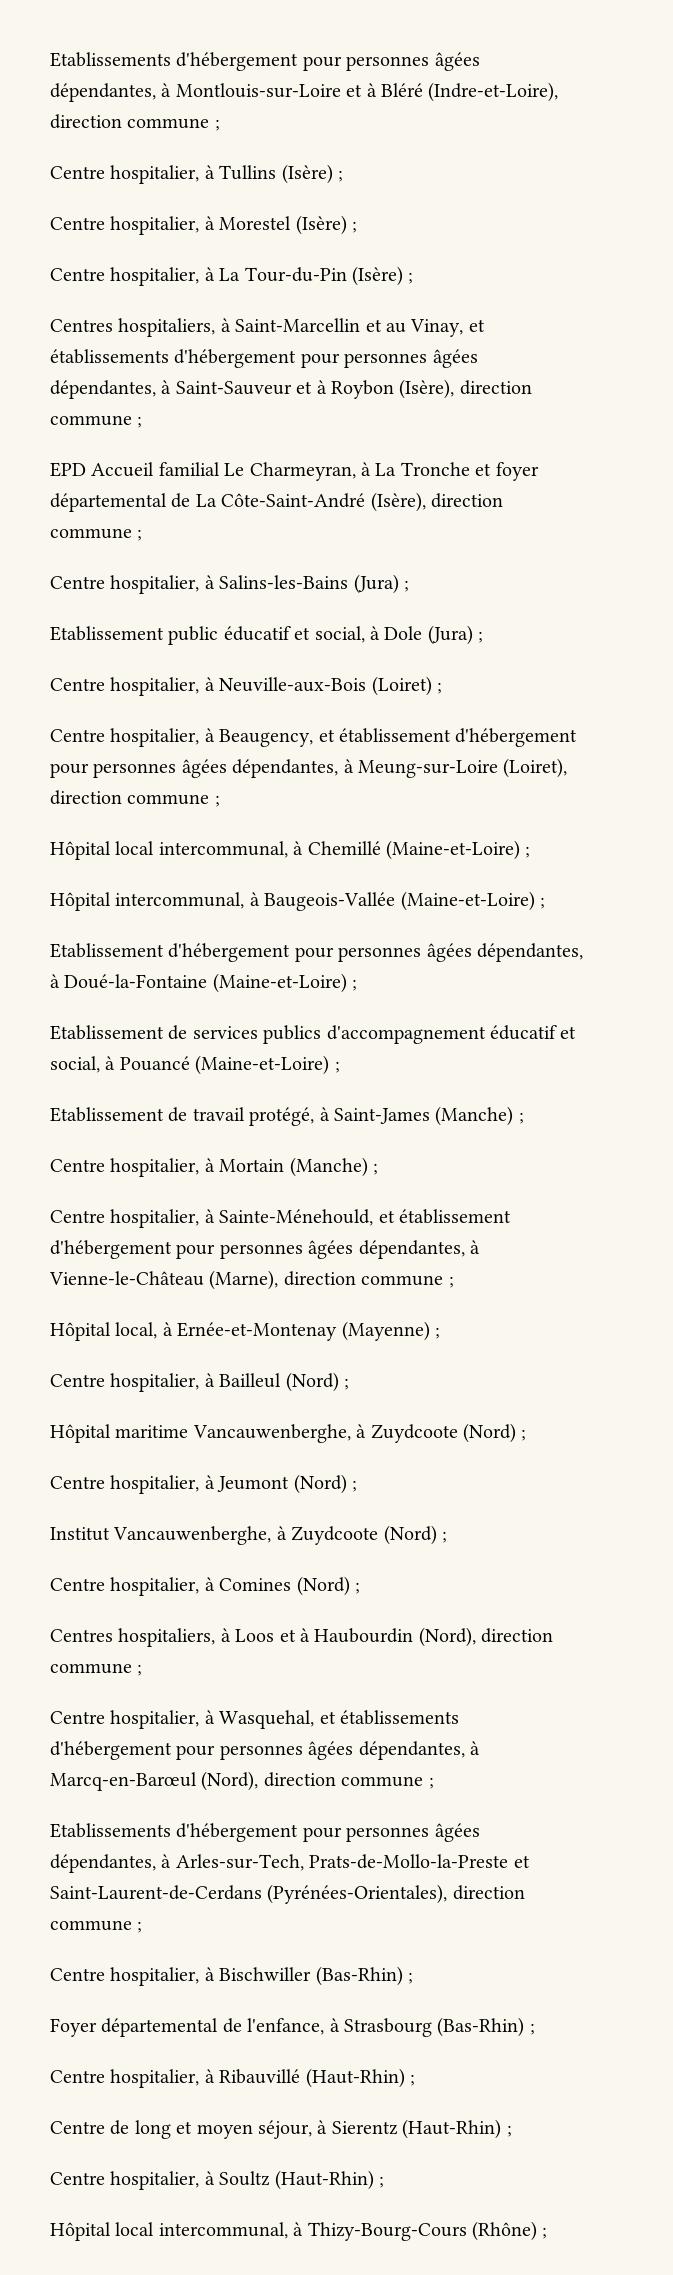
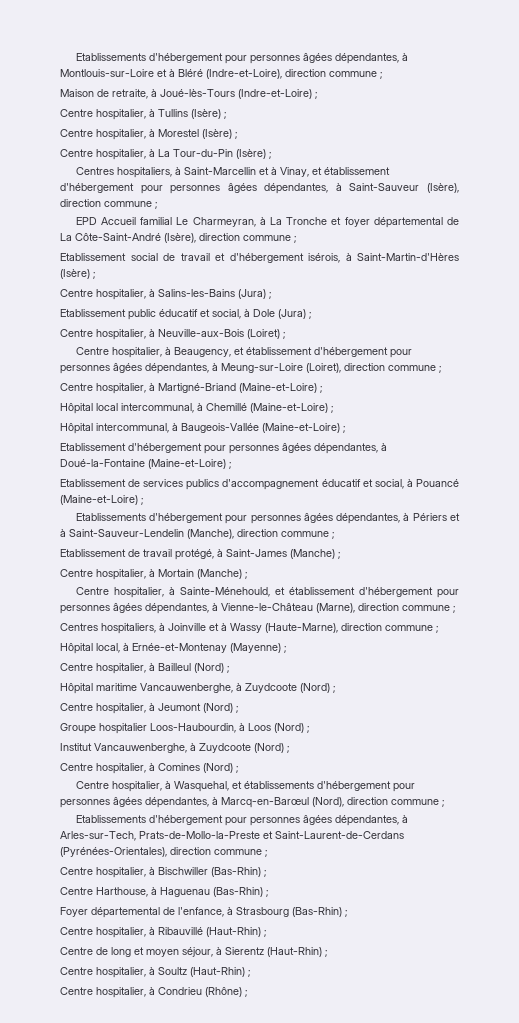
+ Maison de retraite, à Joué-lès-Tours (Indre-et-Loire) ;
- Centres hospitaliers, à Saint-Marcellin et au Vinay, et établissements d'hébergement pour personnes âgées dépendantes, à Saint-Sauveur et à Roybon (Isère), direction commune ;
+ Centres hospitaliers, à Saint-Marcellin et à Vinay, et établissement d'hébergement pour personnes âgées dépendantes, à Saint-Sauveur (Isère), direction commune ;
+ Etablissement social de travail et d'hébergement isérois, à Saint-Martin-d'Hères (Isère) ;
+ Centre hospitalier, à Martigné-Briand (Maine-et-Loire) ;
+ Etablissements d'hébergement pour personnes âgées dépendantes, à Périers et à Saint-Sauveur-Lendelin (Manche), direction commune ;
+ Centres hospitaliers, à Joinville et à Wassy (Haute-Marne), direction commune ;
+ Groupe hospitalier Loos-Haubourdin, à Loos (Nord) ;
- Centres hospitaliers, à Loos et à Haubourdin (Nord), direction commune ;
+ Centre Harthouse, à Haguenau (Bas-Rhin) ;
- Hôpital local intercommunal, à Thizy-Bourg-Cours (Rhône) ;
+ Centre hospitalier, à Condrieu (Rhône) ;

